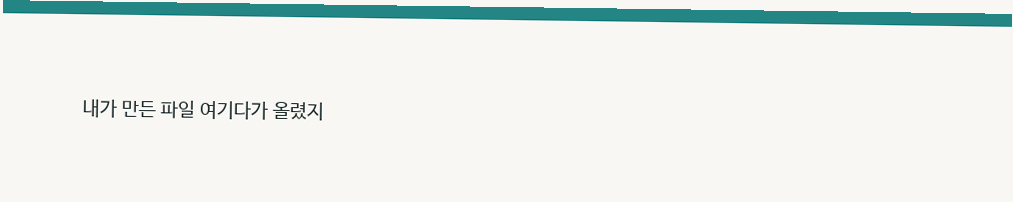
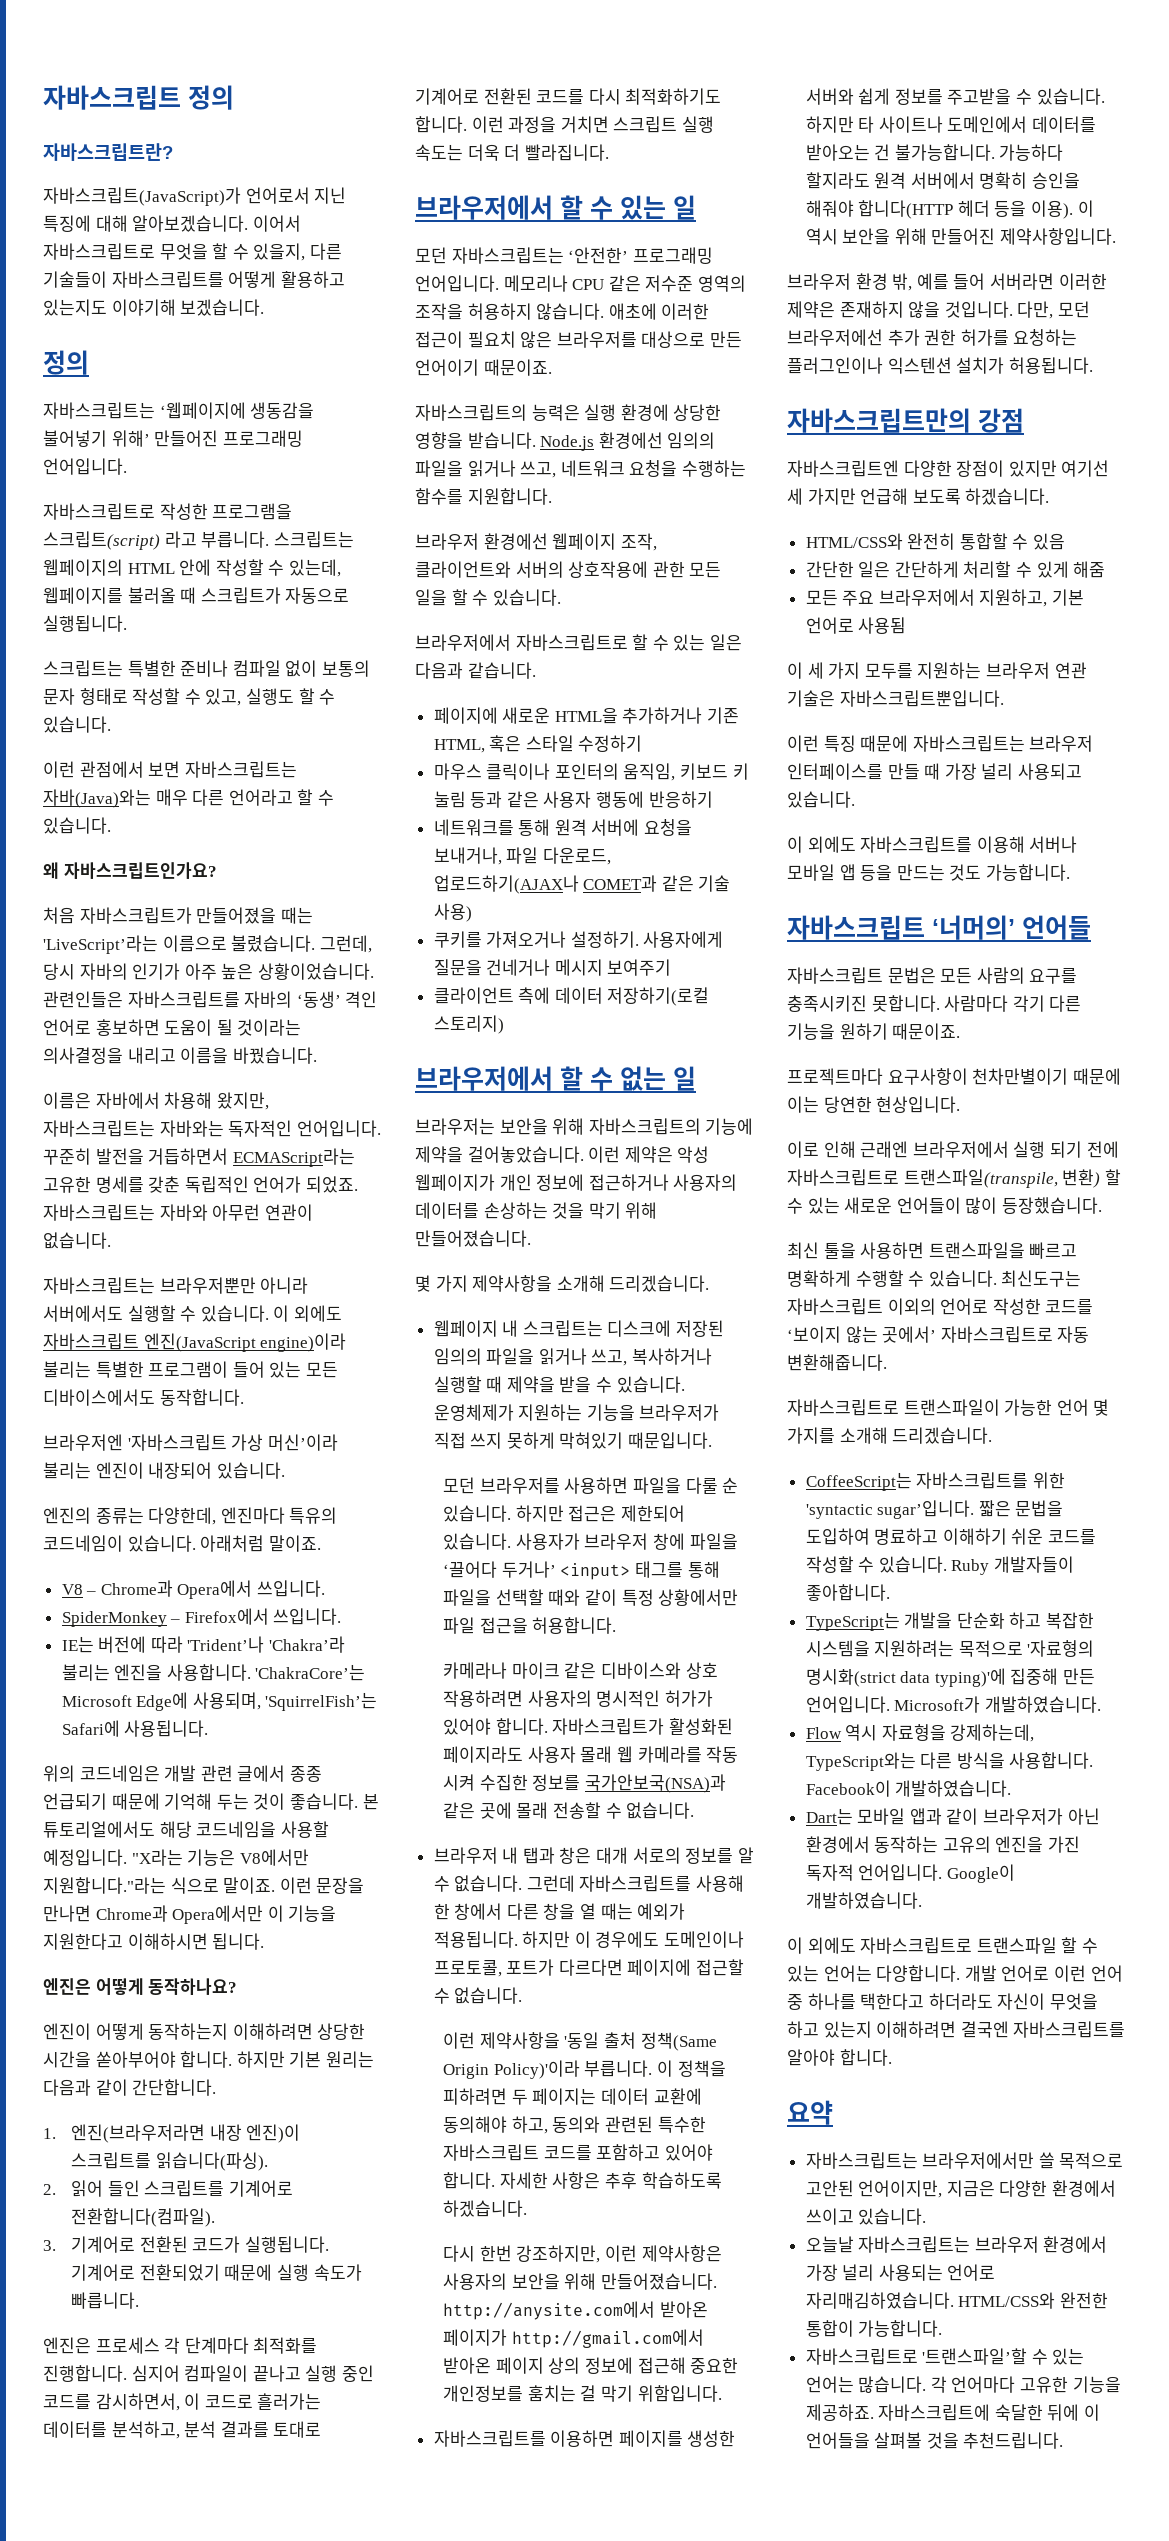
- 내가 만든 파일 여기다가 올렸지
+ 자바스크립트 정의
+ 자바스크립트란?
+ 자바스크립트(JavaScript)가 언어로서 지닌 특징에 대해 알아보겠습니다. 이어서 자바스크립트로 무엇을 할 수 있을지, 다른 기술들이 자바스크립트를 어떻게 활용하고 있는지도 이야기해 보겠습니다.
+ 정의
+ 자바스크립트는 ‘웹페이지에 생동감을 불어넣기 위해’ 만들어진 프로그래밍 언어입니다.
+ 자바스크립트로 작성한 프로그램을 스크립트(script) 라고 부릅니다. 스크립트는 웹페이지의 HTML 안에 작성할 수 있는데, 웹페이지를 불러올 때 스크립트가 자동으로 실행됩니다.
+ 스크립트는 특별한 준비나 컴파일 없이 보통의 문자 형태로 작성할 수 있고, 실행도 할 수 있습니다.
+ 이런 관점에서 보면 자바스크립트는 자바(Java)와는 매우 다른 언어라고 할 수 있습니다.
+ 왜 자바스크립트인가요?
+ 처음 자바스크립트가 만들어졌을 때는 'LiveScript’라는 이름으로 불렸습니다. 그런데, 당시 자바의 인기가 아주 높은 상황이었습니다. 관련인들은 자바스크립트를 자바의 ‘동생’ 격인 언어로 홍보하면 도움이 될 것이라는 의사결정을 내리고 이름을 바꿨습니다.
+ 이름은 자바에서 차용해 왔지만, 자바스크립트는 자바와는 독자적인 언어입니다. 꾸준히 발전을 거듭하면서 ECMAScript라는 고유한 명세를 갖춘 독립적인 언어가 되었죠. 자바스크립트는 자바와 아무런 연관이 없습니다.
+ 자바스크립트는 브라우저뿐만 아니라 서버에서도 실행할 수 있습니다. 이 외에도 자바스크립트 엔진(JavaScript engine)이라 불리는 특별한 프로그램이 들어 있는 모든 디바이스에서도 동작합니다.
+ 브라우저엔 '자바스크립트 가상 머신’이라 불리는 엔진이 내장되어 있습니다.
+ 엔진의 종류는 다양한데, 엔진마다 특유의 코드네임이 있습니다. 아래처럼 말이죠.
+ V8 – Chrome과 Opera에서 쓰입니다.
+ SpiderMonkey – Firefox에서 쓰입니다.
+ IE는 버전에 따라 'Trident’나 'Chakra’라 불리는 엔진을 사용합니다. 'ChakraCore’는 Microsoft Edge에 사용되며, 'SquirrelFish’는 Safari에 사용됩니다.
+ 위의 코드네임은 개발 관련 글에서 종종 언급되기 때문에 기억해 두는 것이 좋습니다. 본 튜토리얼에서도 해당 코드네임을 사용할 예정입니다. "X라는 기능은 V8에서만 지원합니다."라는 식으로 말이죠. 이런 문장을 만나면 Chrome과 Opera에서만 이 기능을 지원한다고 이해하시면 됩니다.
+ 엔진은 어떻게 동작하나요?
+ 엔진이 어떻게 동작하는지 이해하려면 상당한 시간을 쏟아부어야 합니다. 하지만 기본 원리는 다음과 같이 간단합니다.
+ 1. 엔진(브라우저라면 내장 엔진)이 스크립트를 읽습니다(파싱).
+ 2. 읽어 들인 스크립트를 기계어로 전환합니다(컴파일).
+ 3. 기계어로 전환된 코드가 실행됩니다. 기계어로 전환되었기 때문에 실행 속도가 빠릅니다.
+ 엔진은 프로세스 각 단계마다 최적화를 진행합니다. 심지어 컴파일이 끝나고 실행 중인 코드를 감시하면서, 이 코드로 흘러가는 데이터를 분석하고, 분석 결과를 토대로 기계어로 전환된 코드를 다시 최적화하기도 합니다. 이런 과정을 거치면 스크립트 실행 속도는 더욱 더 빨라집니다.
+ 브라우저에서 할 수 있는 일
+ 모던 자바스크립트는 ‘안전한’ 프로그래밍 언어입니다. 메모리나 CPU 같은 저수준 영역의 조작을 허용하지 않습니다. 애초에 이러한 접근이 필요치 않은 브라우저를 대상으로 만든 언어이기 때문이죠.
+ 자바스크립트의 능력은 실행 환경에 상당한 영향을 받습니다. Node.js 환경에선 임의의 파일을 읽거나 쓰고, 네트워크 요청을 수행하는 함수를 지원합니다.
+ 브라우저 환경에선 웹페이지 조작, 클라이언트와 서버의 상호작용에 관한 모든 일을 할 수 있습니다.
+ 브라우저에서 자바스크립트로 할 수 있는 일은 다음과 같습니다.
+ 페이지에 새로운 HTML을 추가하거나 기존 HTML, 혹은 스타일 수정하기
+ 마우스 클릭이나 포인터의 움직임, 키보드 키 눌림 등과 같은 사용자 행동에 반응하기
+ 네트워크를 통해 원격 서버에 요청을 보내거나, 파일 다운로드, 업로드하기(AJAX나 COMET과 같은 기술 사용)
+ 쿠키를 가져오거나 설정하기. 사용자에게 질문을 건네거나 메시지 보여주기
+ 클라이언트 측에 데이터 저장하기(로컬 스토리지)
+ 브라우저에서 할 수 없는 일
+ 브라우저는 보안을 위해 자바스크립트의 기능에 제약을 걸어놓았습니다. 이런 제약은 악성 웹페이지가 개인 정보에 접근하거나 사용자의 데이터를 손상하는 것을 막기 위해 만들어졌습니다.
+ 몇 가지 제약사항을 소개해 드리겠습니다.
+ 웹페이지 내 스크립트는 디스크에 저장된 임의의 파일을 읽거나 쓰고, 복사하거나 실행할 때 제약을 받을 수 있습니다. 운영체제가 지원하는 기능을 브라우저가 직접 쓰지 못하게 막혀있기 때문입니다.
+ 모던 브라우저를 사용하면 파일을 다룰 순 있습니다. 하지만 접근은 제한되어 있습니다. 사용자가 브라우저 창에 파일을 ‘끌어다 두거나’ <input> 태그를 통해 파일을 선택할 때와 같이 특정 상황에서만 파일 접근을 허용합니다.
+ 카메라나 마이크 같은 디바이스와 상호 작용하려면 사용자의 명시적인 허가가 있어야 합니다. 자바스크립트가 활성화된 페이지라도 사용자 몰래 웹 카메라를 작동 시켜 수집한 정보를 국가안보국(NSA)과 같은 곳에 몰래 전송할 수 없습니다.
+ 브라우저 내 탭과 창은 대개 서로의 정보를 알 수 없습니다. 그런데 자바스크립트를 사용해 한 창에서 다른 창을 열 때는 예외가 적용됩니다. 하지만 이 경우에도 도메인이나 프로토콜, 포트가 다르다면 페이지에 접근할 수 없습니다.
+ 이런 제약사항을 '동일 출처 정책(Same Origin Policy)'이라 부릅니다. 이 정책을 피하려면 두 페이지는 데이터 교환에 동의해야 하고, 동의와 관련된 특수한 자바스크립트 코드를 포함하고 있어야 합니다. 자세한 사항은 추후 학습하도록 하겠습니다.
+ 다시 한번 강조하지만, 이런 제약사항은 사용자의 보안을 위해 만들어졌습니다. http://anysite.com에서 받아온 페이지가 http://gmail.com에서 받아온 페이지 상의 정보에 접근해 중요한 개인정보를 훔치는 걸 막기 위함입니다.
+ 자바스크립트를 이용하면 페이지를 생성한 서버와 쉽게 정보를 주고받을 수 있습니다. 하지만 타 사이트나 도메인에서 데이터를 받아오는 건 불가능합니다. 가능하다 할지라도 원격 서버에서 명확히 승인을 해줘야 합니다(HTTP 헤더 등을 이용). 이 역시 보안을 위해 만들어진 제약사항입니다.
+ 브라우저 환경 밖, 예를 들어 서버라면 이러한 제약은 존재하지 않을 것입니다. 다만, 모던 브라우저에선 추가 권한 허가를 요청하는 플러그인이나 익스텐션 설치가 허용됩니다.
+ 자바스크립트만의 강점
+ 자바스크립트엔 다양한 장점이 있지만 여기선 세 가지만 언급해 보도록 하겠습니다.
+ HTML/CSS와 완전히 통합할 수 있음
+ 간단한 일은 간단하게 처리할 수 있게 해줌
+ 모든 주요 브라우저에서 지원하고, 기본 언어로 사용됨
+ 이 세 가지 모두를 지원하는 브라우저 연관 기술은 자바스크립트뿐입니다.
+ 이런 특징 때문에 자바스크립트는 브라우저 인터페이스를 만들 때 가장 널리 사용되고 있습니다.
+ 이 외에도 자바스크립트를 이용해 서버나 모바일 앱 등을 만드는 것도 가능합니다.
+ 자바스크립트 ‘너머의’ 언어들
+ 자바스크립트 문법은 모든 사람의 요구를 충족시키진 못합니다. 사람마다 각기 다른 기능을 원하기 때문이죠.
+ 프로젝트마다 요구사항이 천차만별이기 때문에 이는 당연한 현상입니다.
+ 이로 인해 근래엔 브라우저에서 실행 되기 전에 자바스크립트로 트랜스파일(transpile, 변환) 할 수 있는 새로운 언어들이 많이 등장했습니다.
+ 최신 툴을 사용하면 트랜스파일을 빠르고 명확하게 수행할 수 있습니다. 최신도구는 자바스크립트 이외의 언어로 작성한 코드를 ‘보이지 않는 곳에서’ 자바스크립트로 자동 변환해줍니다.
+ 자바스크립트로 트랜스파일이 가능한 언어 몇 가지를 소개해 드리겠습니다.
+ CoffeeScript는 자바스크립트를 위한 'syntactic sugar’입니다. 짧은 문법을 도입하여 명료하고 이해하기 쉬운 코드를 작성할 수 있습니다. Ruby 개발자들이 좋아합니다.
+ TypeScript는 개발을 단순화 하고 복잡한 시스템을 지원하려는 목적으로 '자료형의 명시화(strict data typing)'에 집중해 만든 언어입니다. Microsoft가 개발하였습니다.
+ Flow 역시 자료형을 강제하는데, TypeScript와는 다른 방식을 사용합니다. Facebook이 개발하였습니다.
+ Dart는 모바일 앱과 같이 브라우저가 아닌 환경에서 동작하는 고유의 엔진을 가진 독자적 언어입니다. Google이 개발하였습니다.
+ 이 외에도 자바스크립트로 트랜스파일 할 수 있는 언어는 다양합니다. 개발 언어로 이런 언어 중 하나를 택한다고 하더라도 자신이 무엇을 하고 있는지 이해하려면 결국엔 자바스크립트를 알아야 합니다.
+ 요약
+ 자바스크립트는 브라우저에서만 쓸 목적으로 고안된 언어이지만, 지금은 다양한 환경에서 쓰이고 있습니다.
+ 오늘날 자바스크립트는 브라우저 환경에서 가장 널리 사용되는 언어로 자리매김하였습니다. HTML/CSS와 완전한 통합이 가능합니다.
+ 자바스크립트로 '트랜스파일’할 수 있는 언어는 많습니다. 각 언어마다 고유한 기능을 제공하죠. 자바스크립트에 숙달한 뒤에 이 언어들을 살펴볼 것을 추천드립니다.

